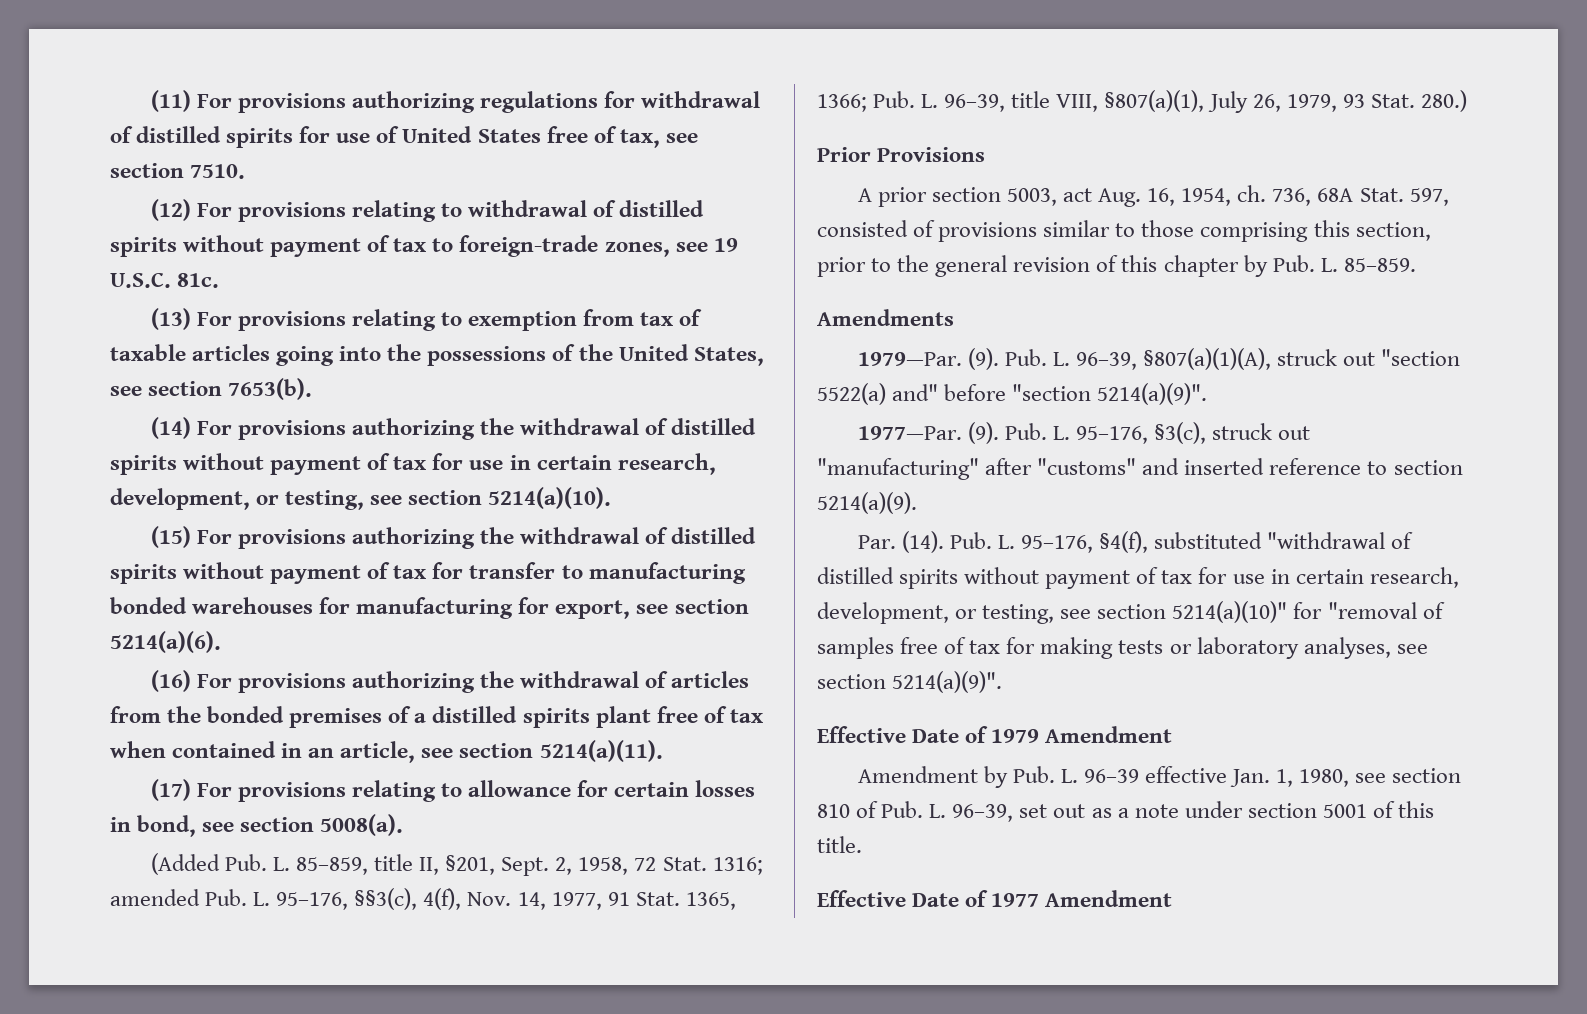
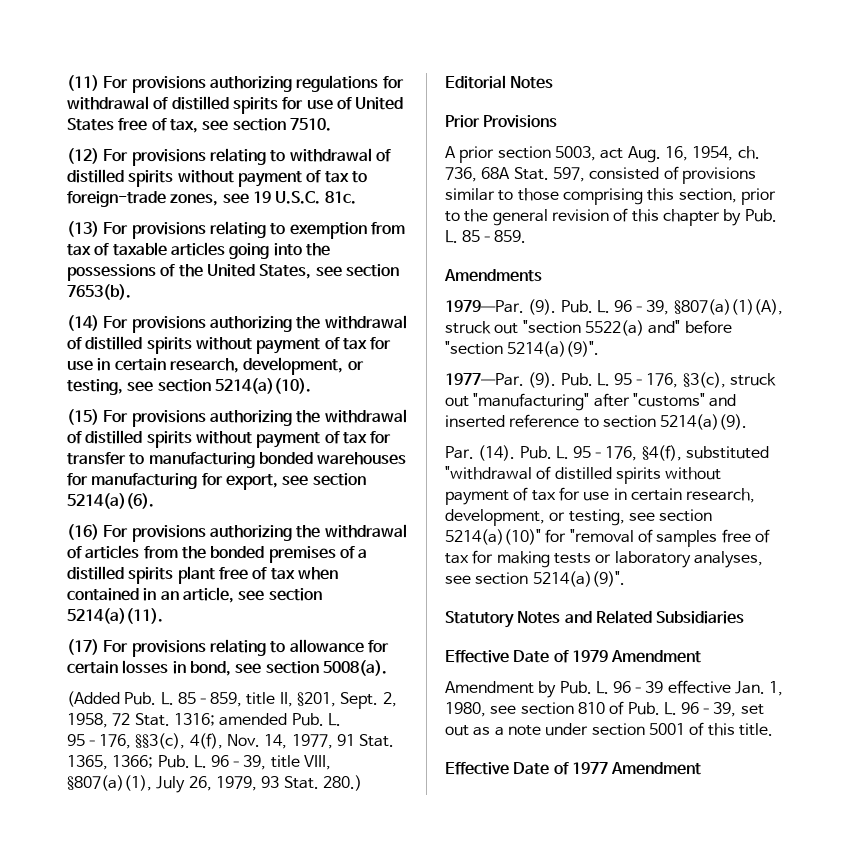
+ Editorial Notes
+ Statutory Notes and Related Subsidiaries

